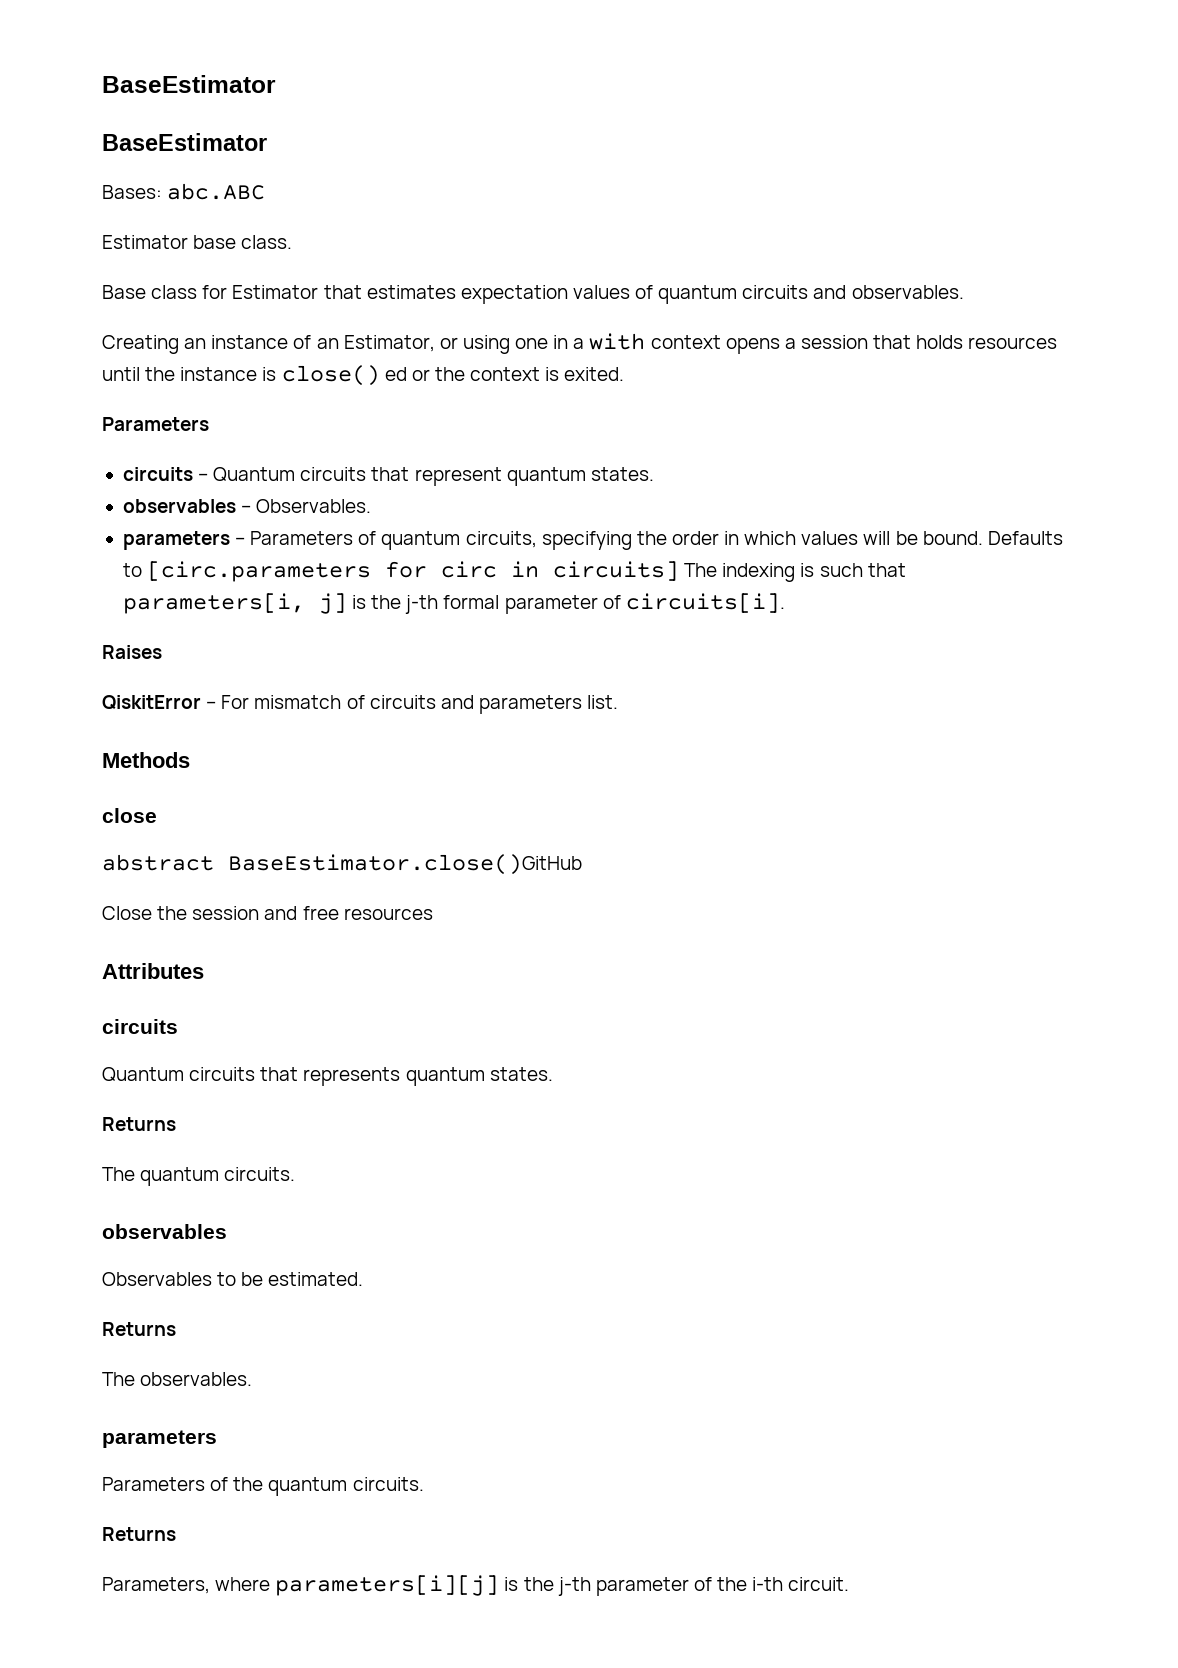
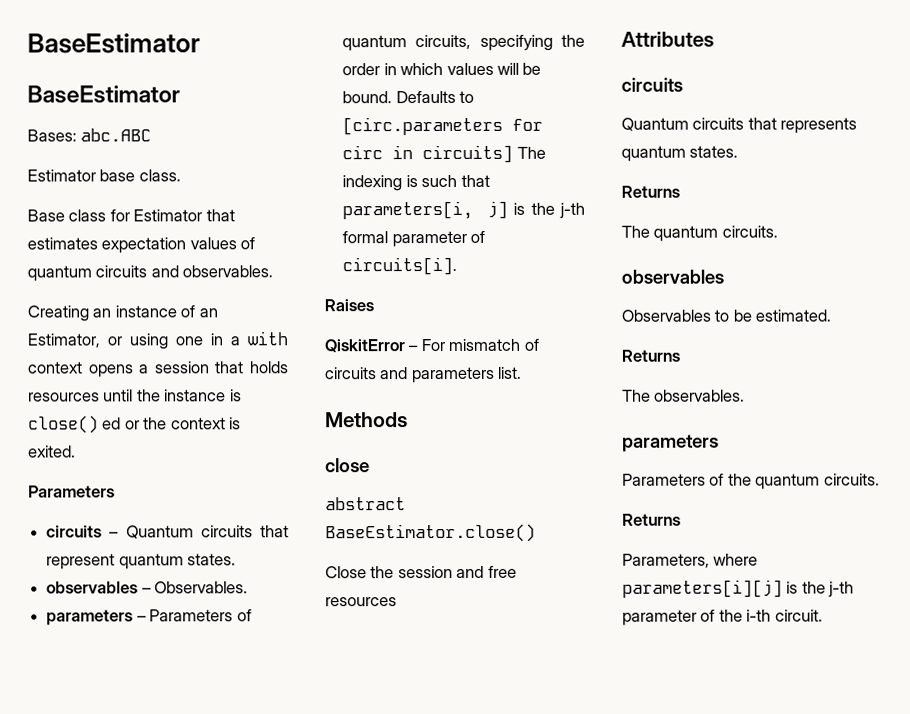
- abstract BaseEstimator.close()GitHub
+ abstract BaseEstimator.close()

